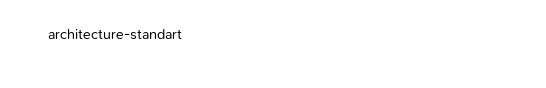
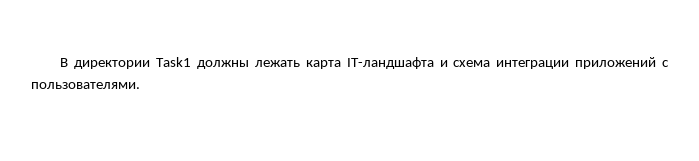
- architecture-standart
+ В директории Task1 должны лежать карта IT-ландшафта и схема интеграции приложений с пользователями.

